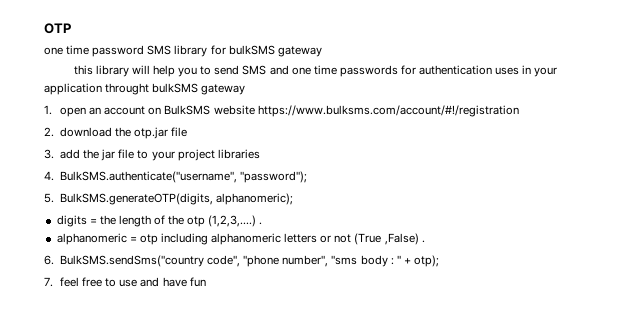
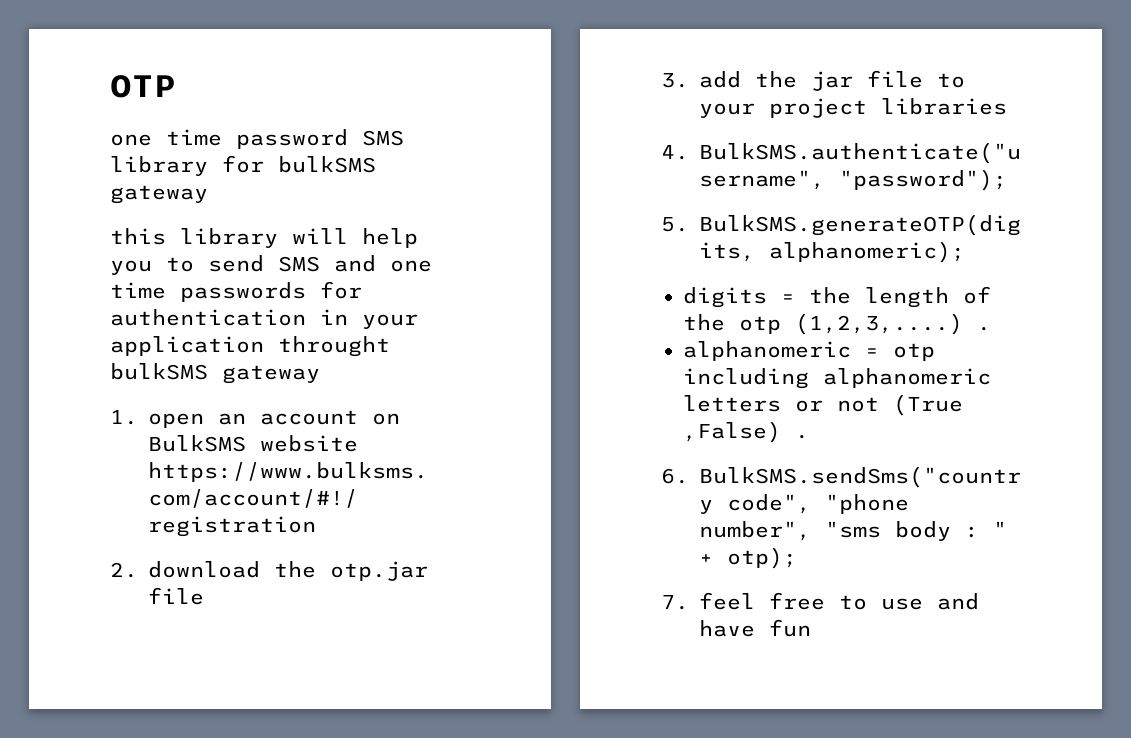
- this library will help you to send SMS and one time passwords for authentication uses in your application throught bulkSMS gateway
+ this library will help you to send SMS and one time passwords for authentication in your application throught bulkSMS gateway

